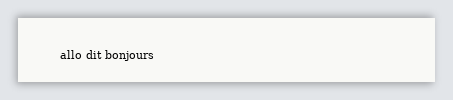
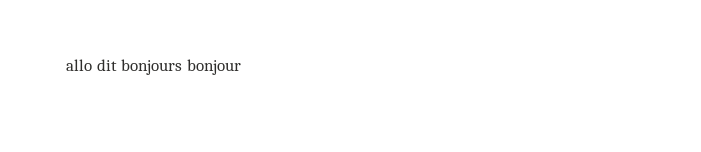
- allo dit bonjours
+ allo dit bonjours bonjour

